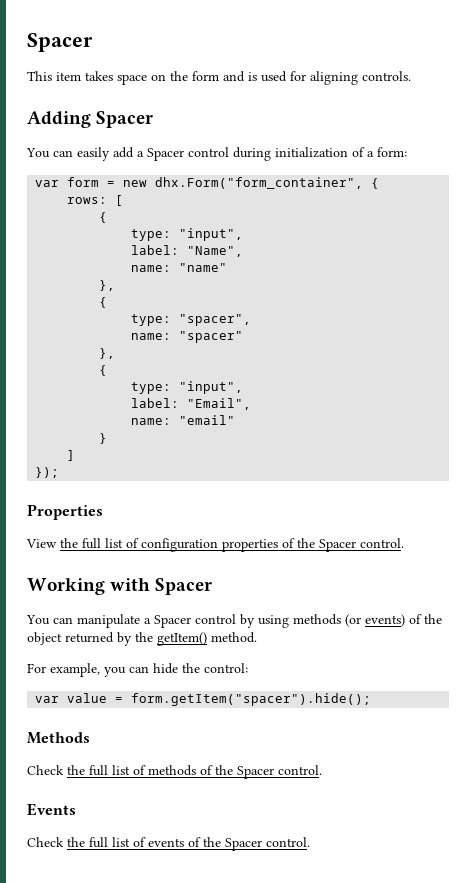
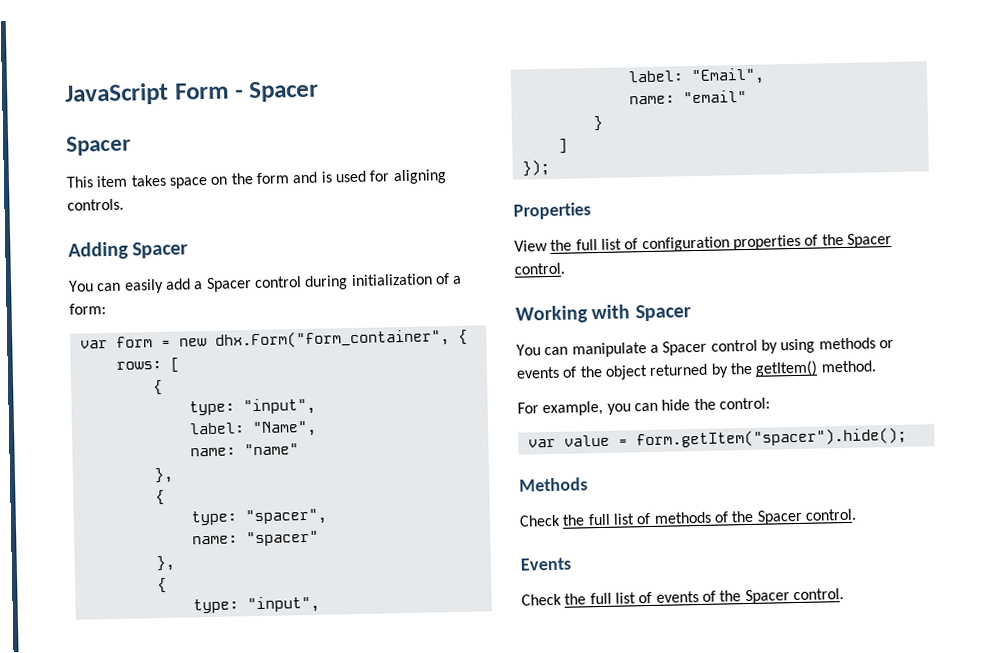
+ JavaScript Form - Spacer
- You can manipulate a Spacer control by using methods (or events) of the object returned by the getItem() method.
+ You can manipulate a Spacer control by using methods or events of the object returned by the getItem() method.

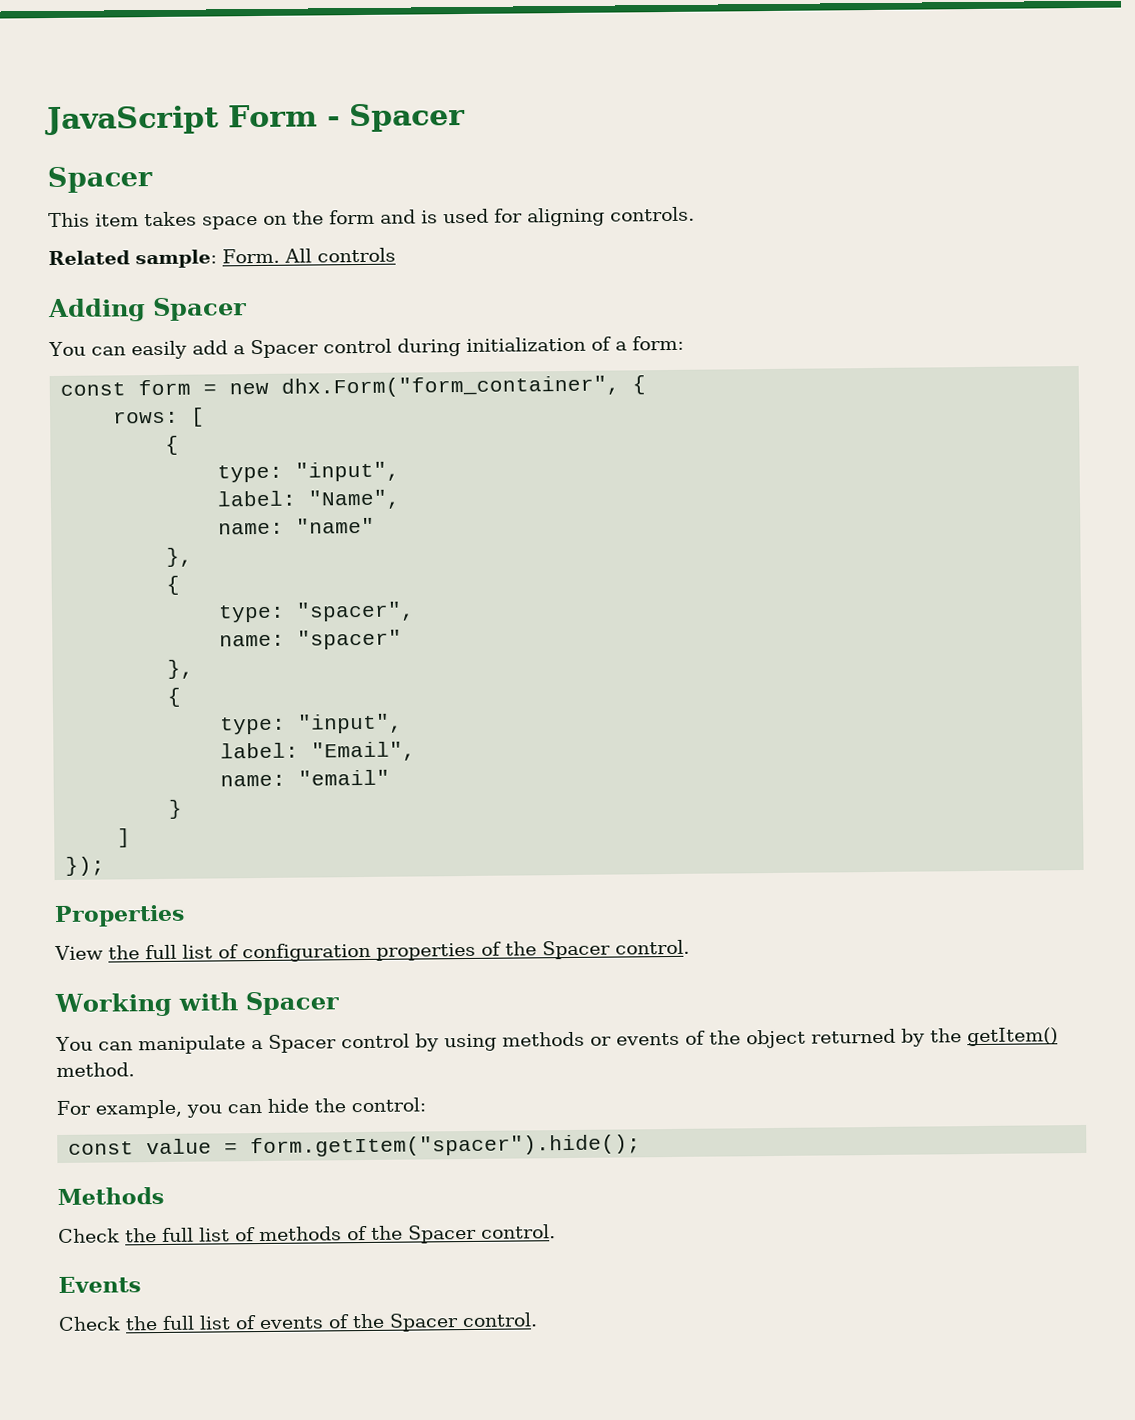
+ Related sample: Form. All controls
- var form = new dhx.Form("form_container", {
+ const form = new dhx.Form("form_container", {
- var value = form.getItem("spacer").hide();
+ const value = form.getItem("spacer").hide();

